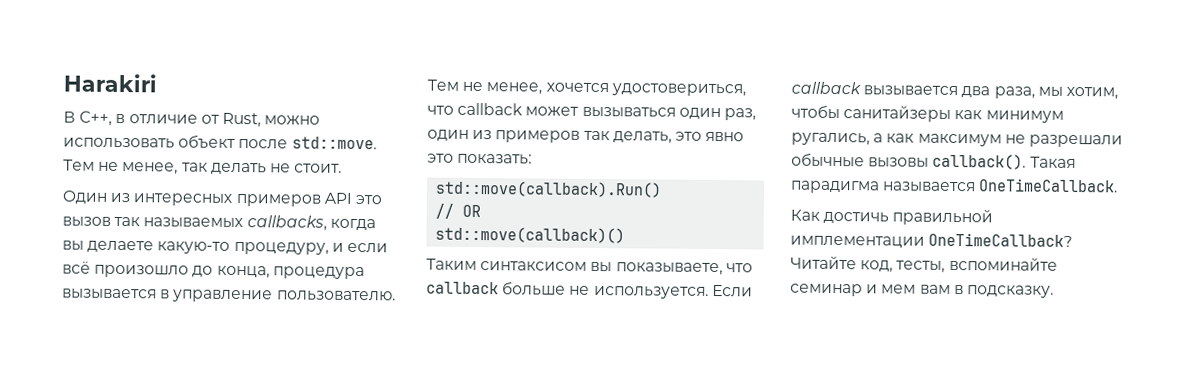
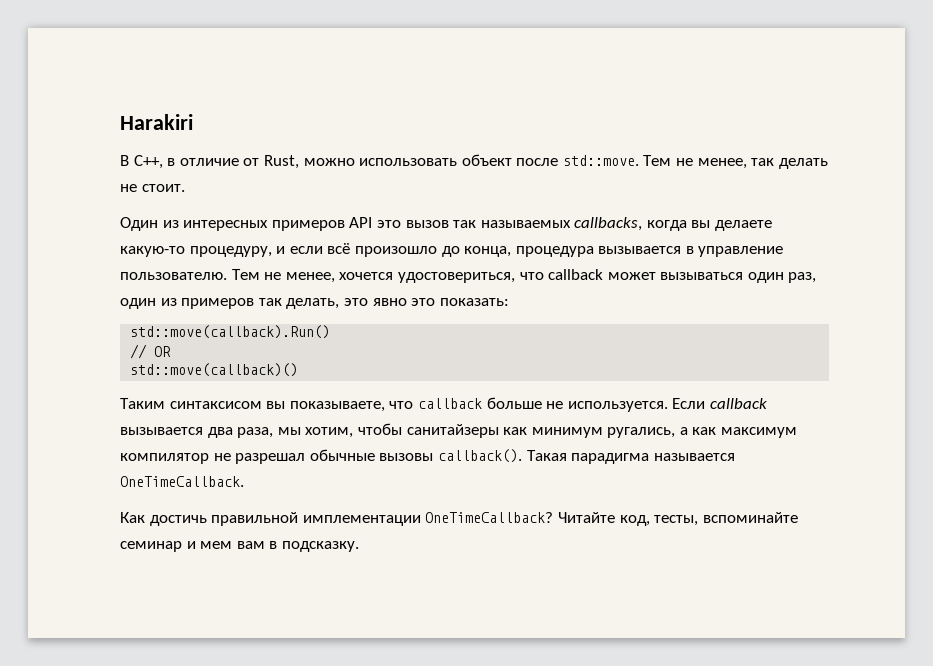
- Если callback вызывается два раза, мы хотим, чтобы санитайзеры как минимум ругались, а как максимум не разрешали обычные вызовы callback().
+ Если callback вызывается два раза, мы хотим, чтобы санитайзеры как минимум ругались, а как максимум компилятор не разрешал обычные вызовы callback().

